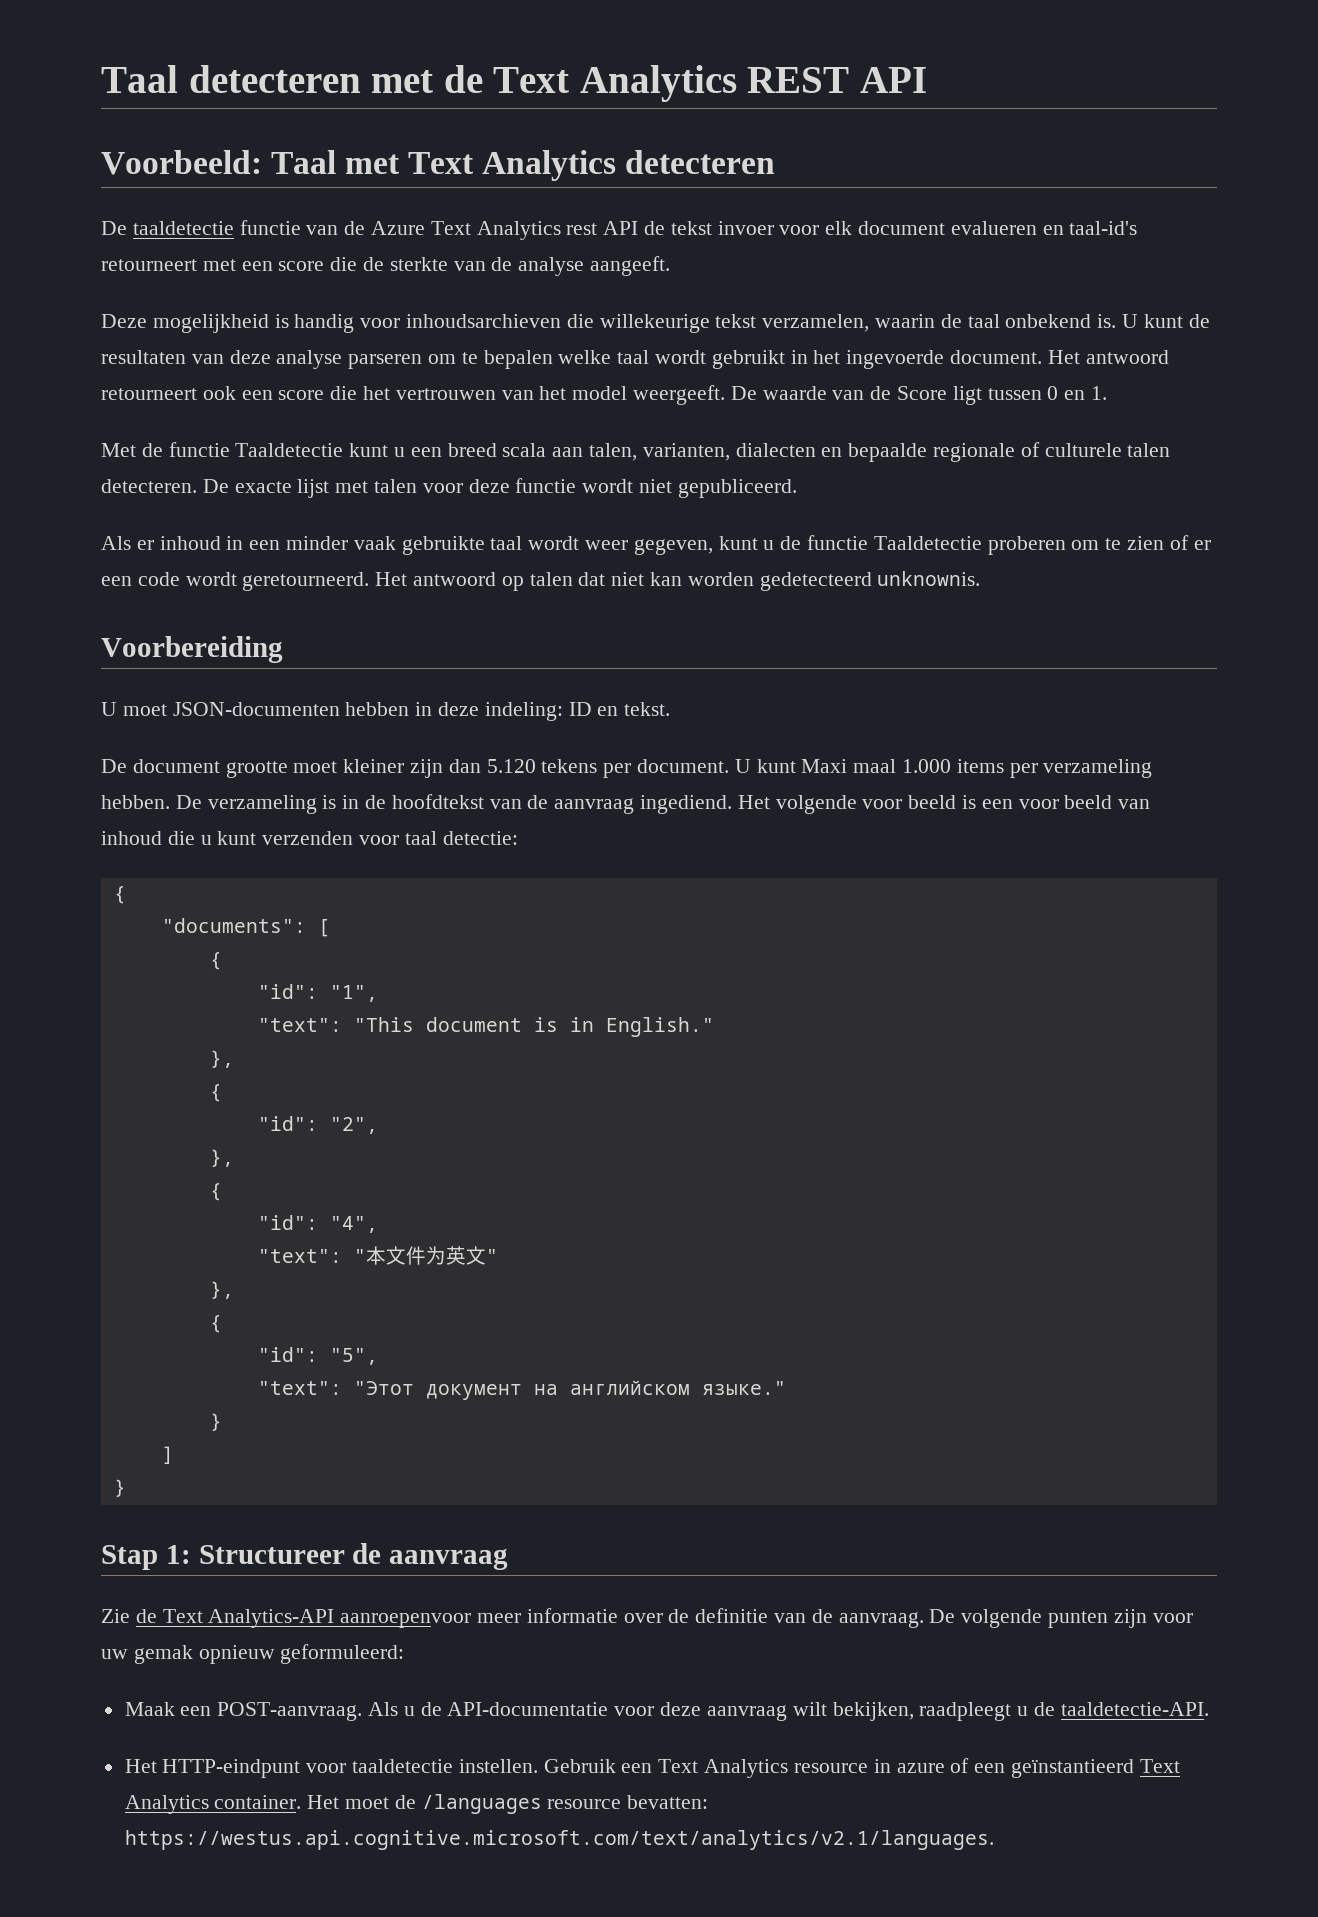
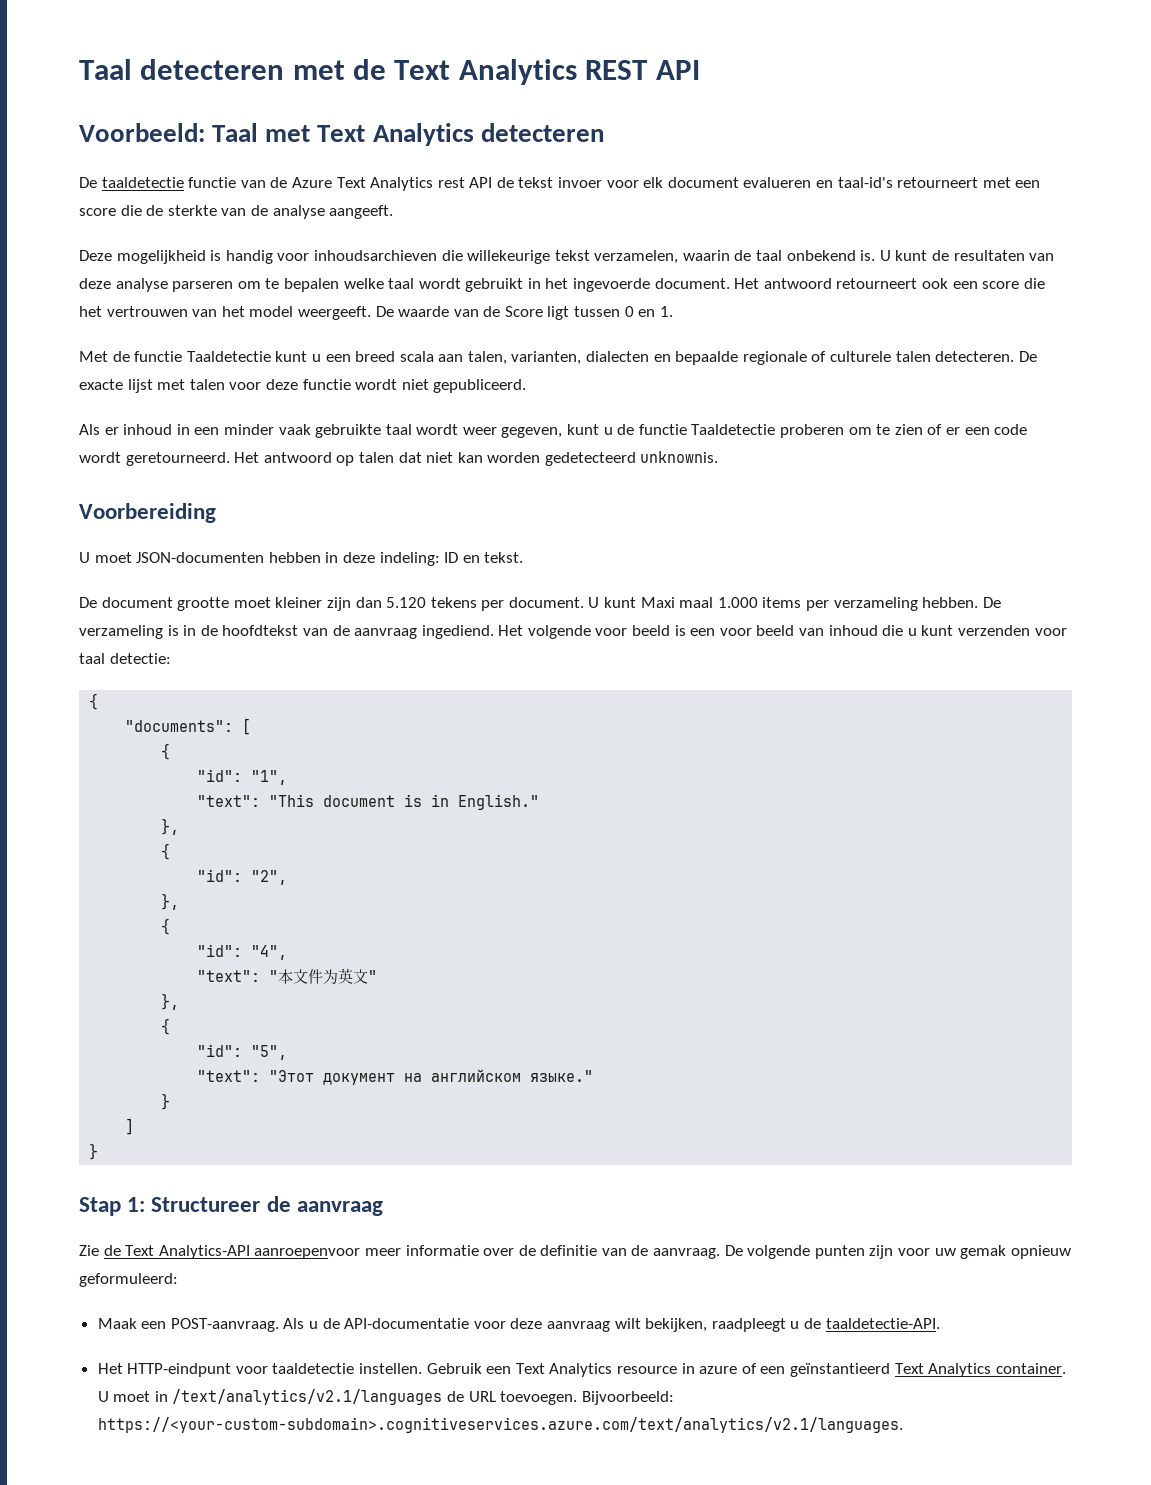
- Het moet de /languages resource bevatten: https://westus.api.cognitive.microsoft.com/text/analytics/v2.1/languages.
+ U moet in /text/analytics/v2.1/languages de URL toevoegen. Bijvoorbeeld: https://<your-custom-subdomain>.cognitiveservices.azure.com/text/analytics/v2.1/languages.

